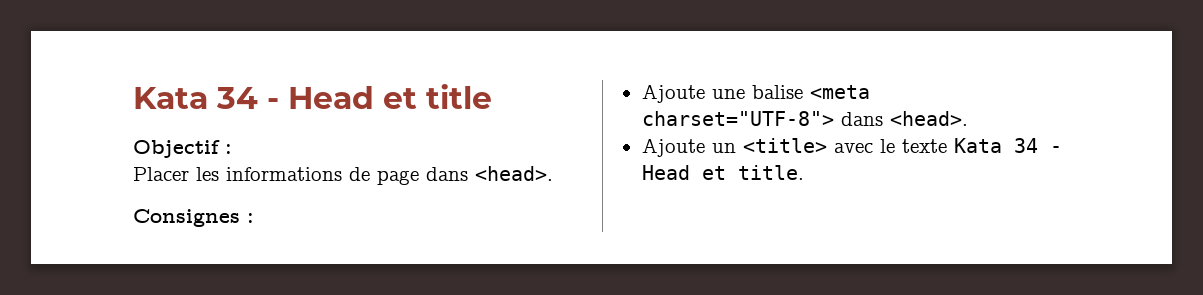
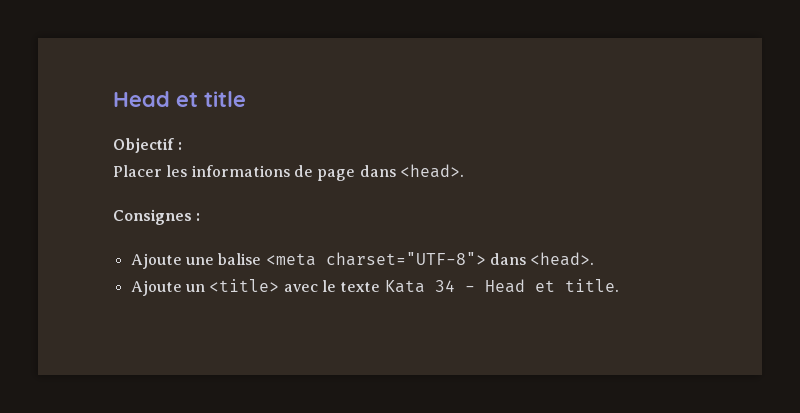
- Kata 34 - Head et title
+ Head et title

